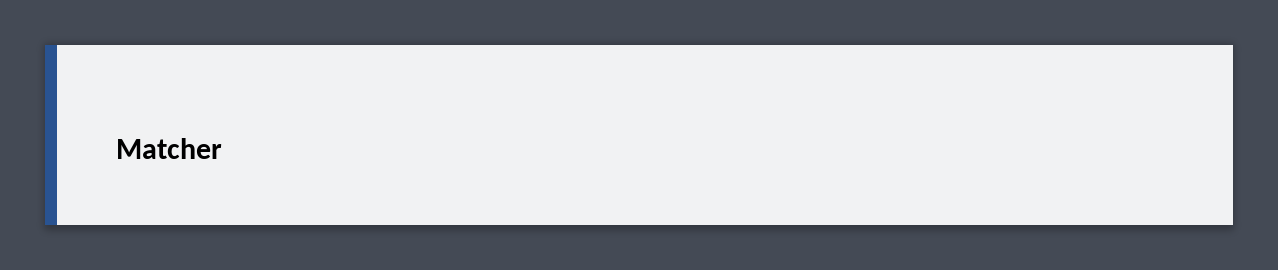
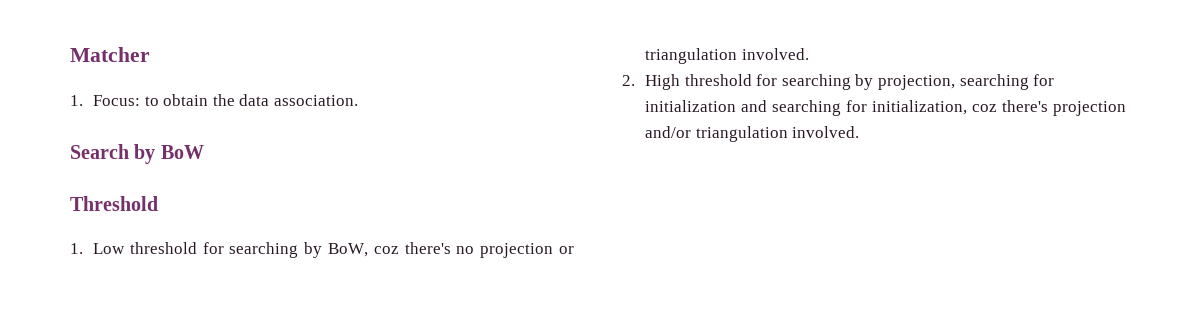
+ 1. Focus: to obtain the data association.
+ Search by BoW
+ Threshold
+ 1. Low threshold for searching by BoW, coz there's no projection or triangulation involved.
+ 2. High threshold for searching by projection, searching for initialization and searching for initialization, coz there's projection and/or triangulation involved.

